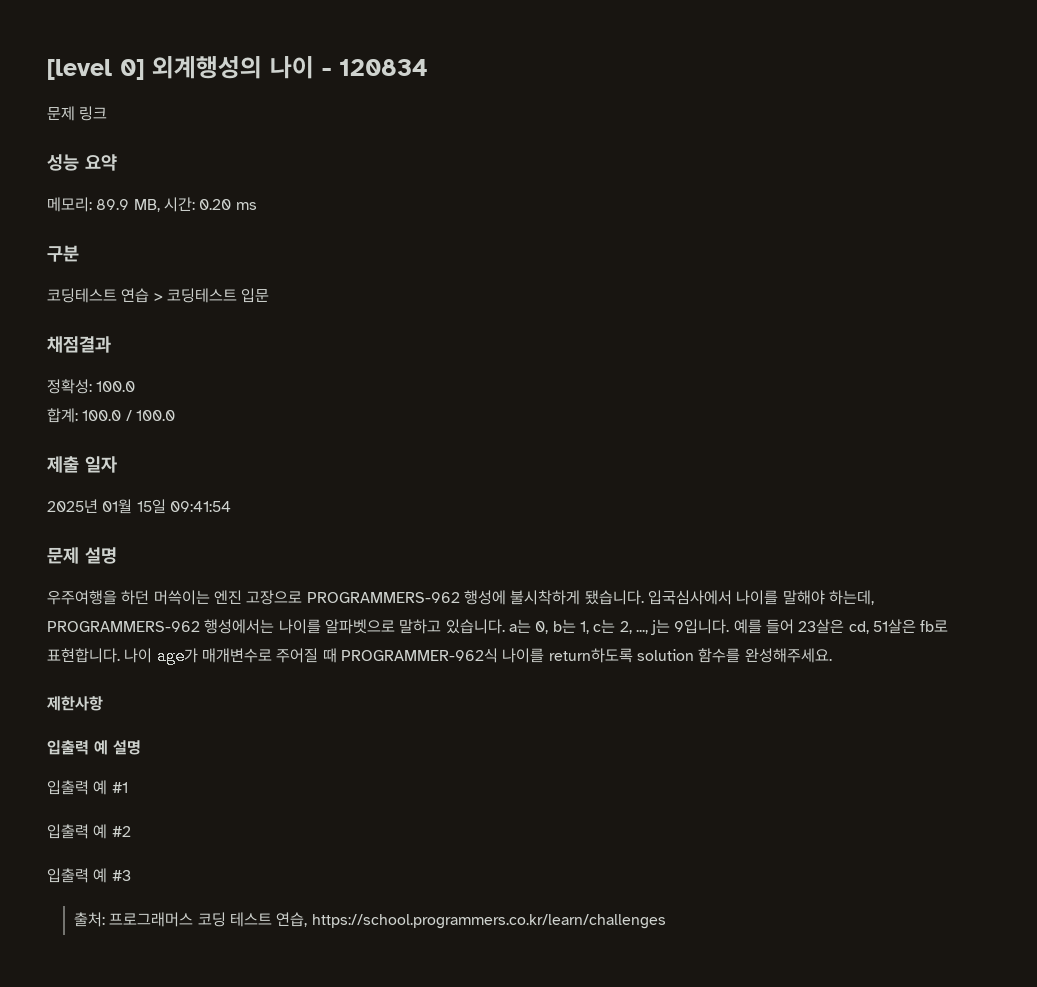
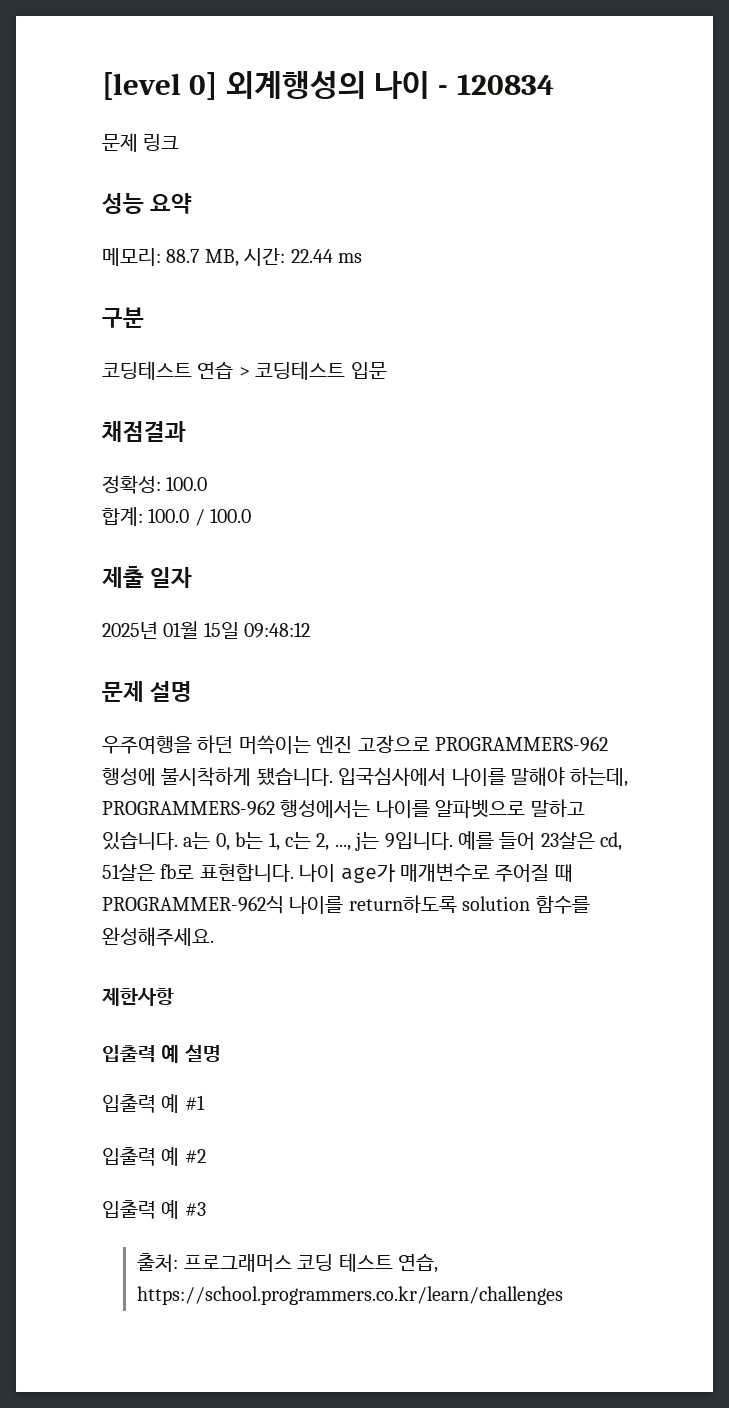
- 메모리: 89.9 MB, 시간: 0.20 ms
+ 메모리: 88.7 MB, 시간: 22.44 ms
- 2025년 01월 15일 09:41:54
+ 2025년 01월 15일 09:48:12

